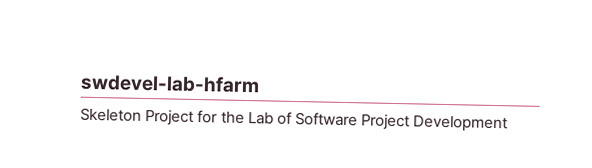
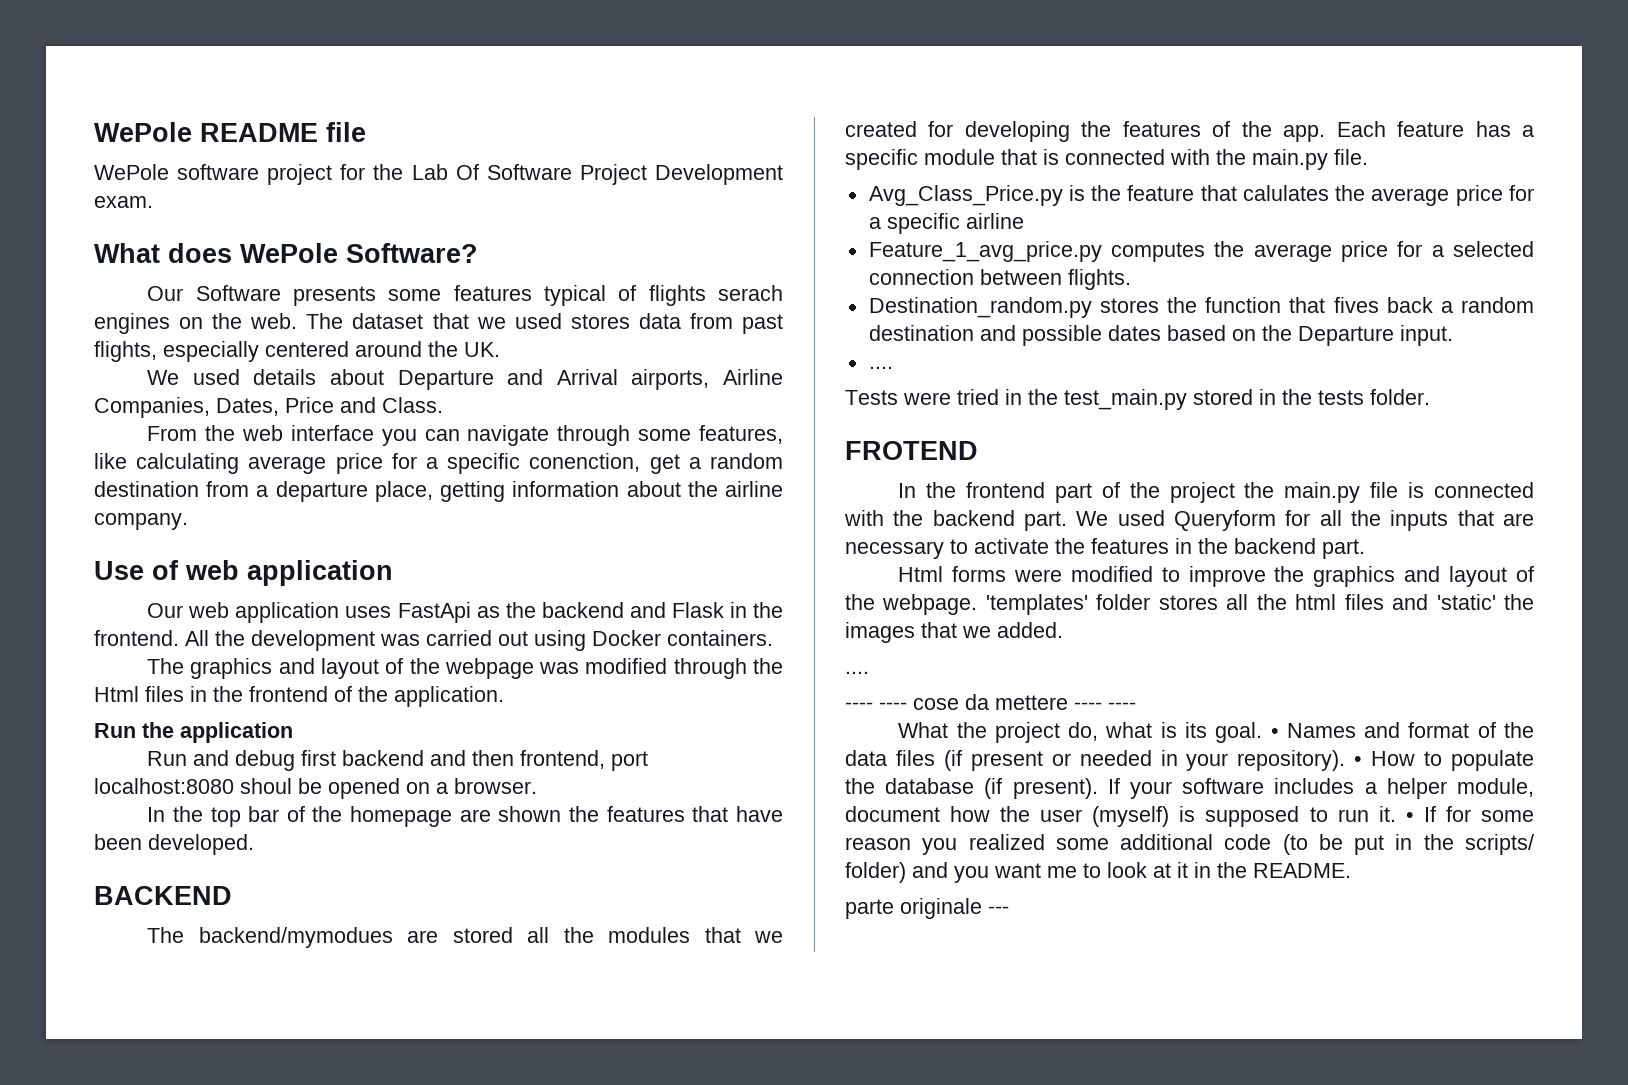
- swdevel-lab-hfarm
- Skeleton Project for the Lab of Software Project Development
+ WePole README file
+ WePole software project for the Lab Of Software Project Development exam.
+ What does WePole Software?
+ Our Software presents some features typical of flights serach engines on the web. The dataset that we used stores data from past flights, especially centered around the UK.
+ We used details about Departure and Arrival airports, Airline Companies, Dates, Price and Class.
+ From the web interface you can navigate through some features, like calculating average price for a specific conenction, get a random destination from a departure place, getting information about the airline company.
+ Use of web application
+ Our web application uses FastApi as the backend and Flask in the frontend. All the development was carried out using Docker containers.
+ The graphics and layout of the webpage was modified through the Html files in the frontend of the application.
+ Run the application
+ Run and debug first backend and then frontend, port localhost:8080 shoul be opened on a browser.
+ In the top bar of the homepage are shown the features that have been developed.
+ BACKEND
+ The backend/mymodues are stored all the modules that we created for developing the features of the app. Each feature has a specific module that is connected with the main.py file.
+ Avg_Class_Price.py is the feature that calulates the average price for a specific airline
+ Feature_1_avg_price.py computes the average price for a selected connection between flights.
+ Destination_random.py stores the function that fives back a random destination and possible dates based on the Departure input.
+ ....
+ Tests were tried in the test_main.py stored in the tests folder.
+ FROTEND
+ In the frontend part of the project the main.py file is connected with the backend part. We used Queryform for all the inputs that are necessary to activate the features in the backend part.
+ Html forms were modified to improve the graphics and layout of the webpage. 'templates' folder stores all the html files and 'static' the images that we added.
+ ....
+ ---- ---- cose da mettere ---- ----
+ What the project do, what is its goal. • Names and format of the data files (if present or needed in your repository). • How to populate the database (if present). If your software includes a helper module, document how the user (myself) is supposed to run it. • If for some reason you realized some additional code (to be put in the scripts/ folder) and you want me to look at it in the README.
+ parte originale ---

